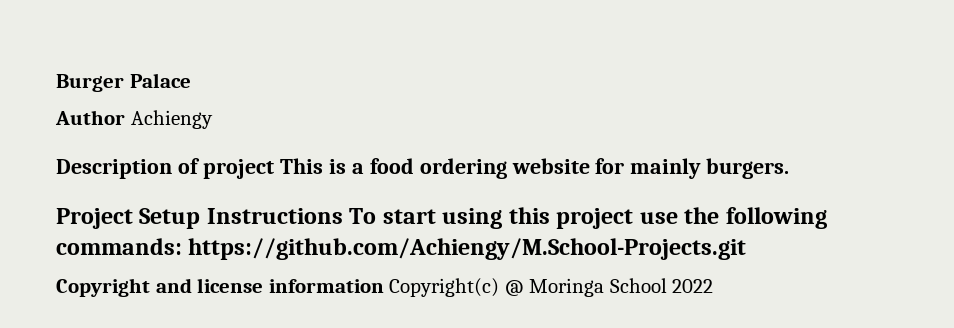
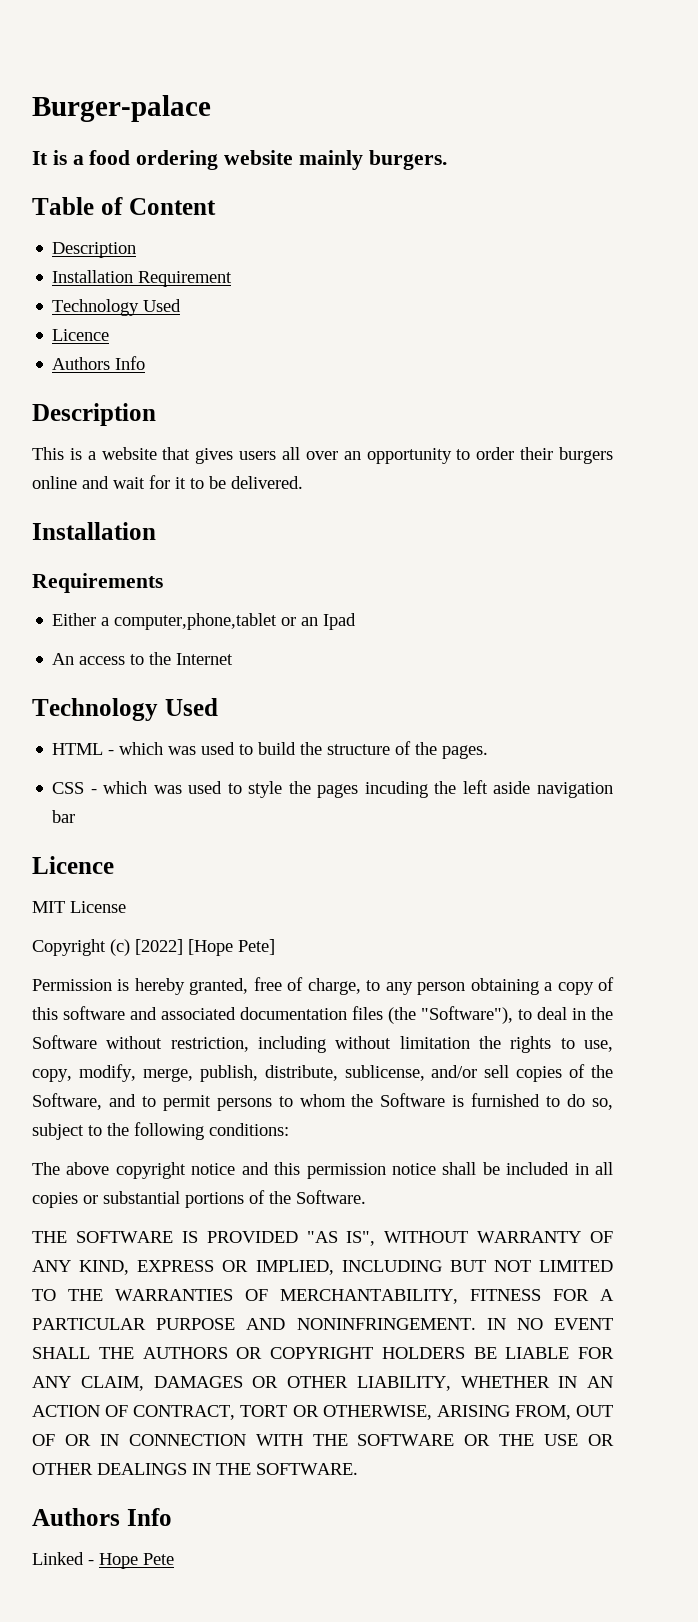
- Burger Palace
- Author Achiengy
- Description of project This is a food ordering website for mainly burgers.
+ Burger-palace
+ It is a food ordering website mainly burgers.
- Project Setup Instructions To start using this project use the following commands: https://github.com/Achiengy/M.School-Projects.git
- Copyright and license information Copyright(c) @ Moringa School 2022
+ Table of Content
+ Description
+ Installation Requirement
+ Technology Used
+ Licence
+ Authors Info
+ Description
+ This is a website that gives users all over an opportunity to order their burgers online and wait for it to be delivered.
+ Installation
+ Requirements
+ Either a computer,phone,tablet or an Ipad
+ An access to the Internet
+ Technology Used
+ HTML - which was used to build the structure of the pages.
+ CSS - which was used to style the pages incuding the left aside navigation bar
+ Licence
+ MIT License
+ Copyright (c) [2022] [Hope Pete]
+ Permission is hereby granted, free of charge, to any person obtaining a copy of this software and associated documentation files (the "Software"), to deal in the Software without restriction, including without limitation the rights to use, copy, modify, merge, publish, distribute, sublicense, and/or sell copies of the Software, and to permit persons to whom the Software is furnished to do so, subject to the following conditions:
+ The above copyright notice and this permission notice shall be included in all copies or substantial portions of the Software.
+ THE SOFTWARE IS PROVIDED "AS IS", WITHOUT WARRANTY OF ANY KIND, EXPRESS OR IMPLIED, INCLUDING BUT NOT LIMITED TO THE WARRANTIES OF MERCHANTABILITY, FITNESS FOR A PARTICULAR PURPOSE AND NONINFRINGEMENT. IN NO EVENT SHALL THE AUTHORS OR COPYRIGHT HOLDERS BE LIABLE FOR ANY CLAIM, DAMAGES OR OTHER LIABILITY, WHETHER IN AN ACTION OF CONTRACT, TORT OR OTHERWISE, ARISING FROM, OUT OF OR IN CONNECTION WITH THE SOFTWARE OR THE USE OR OTHER DEALINGS IN THE SOFTWARE.
+ Authors Info
+ Linked - Hope Pete

